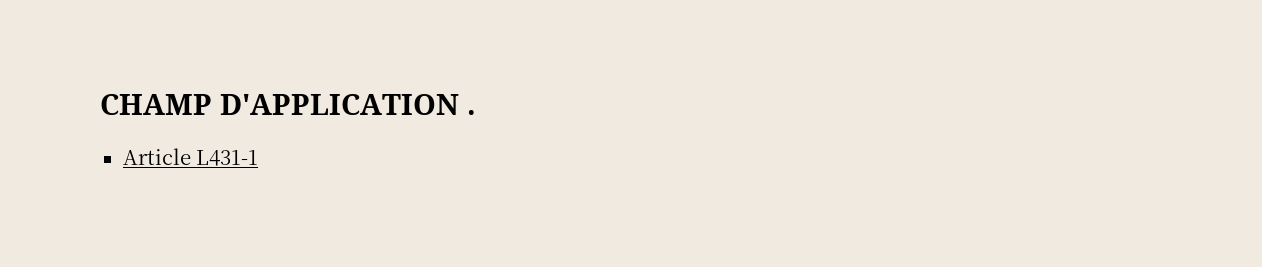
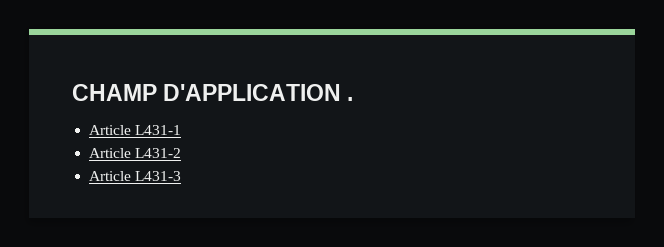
+ Article L431-2
+ Article L431-3

